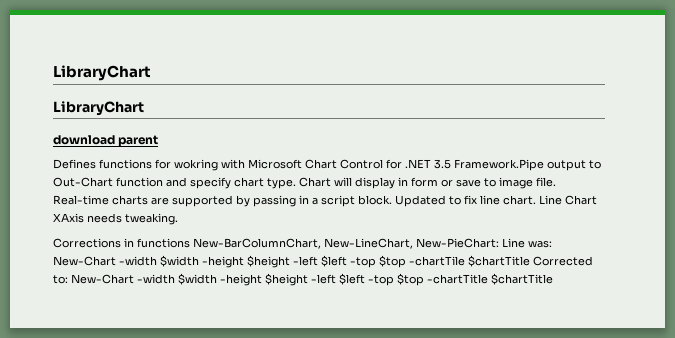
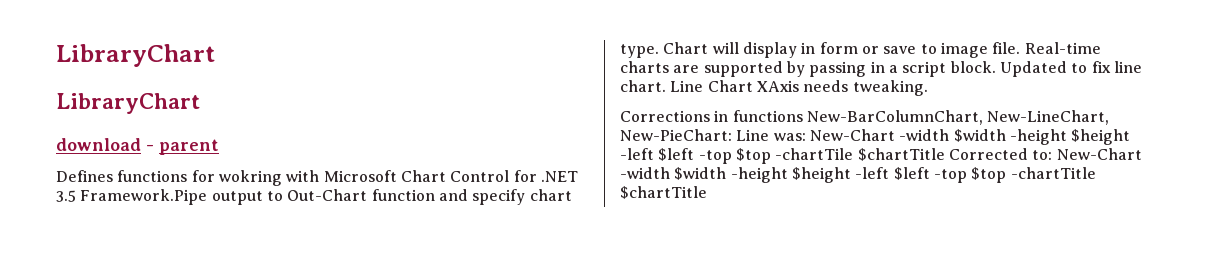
- download parent
+ download - parent

